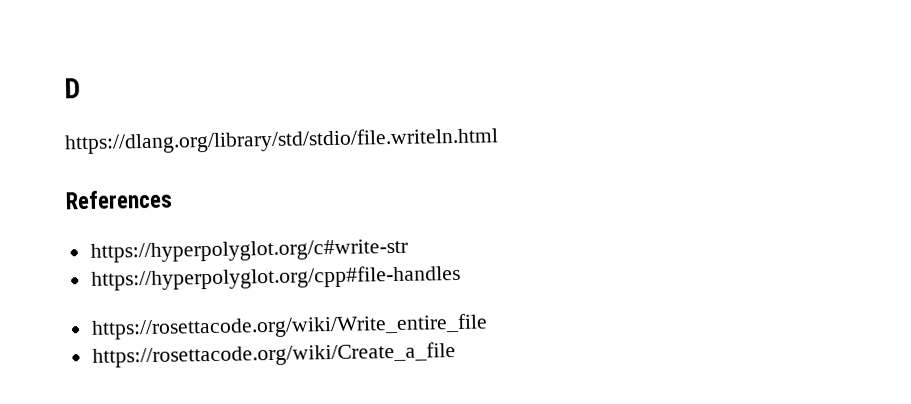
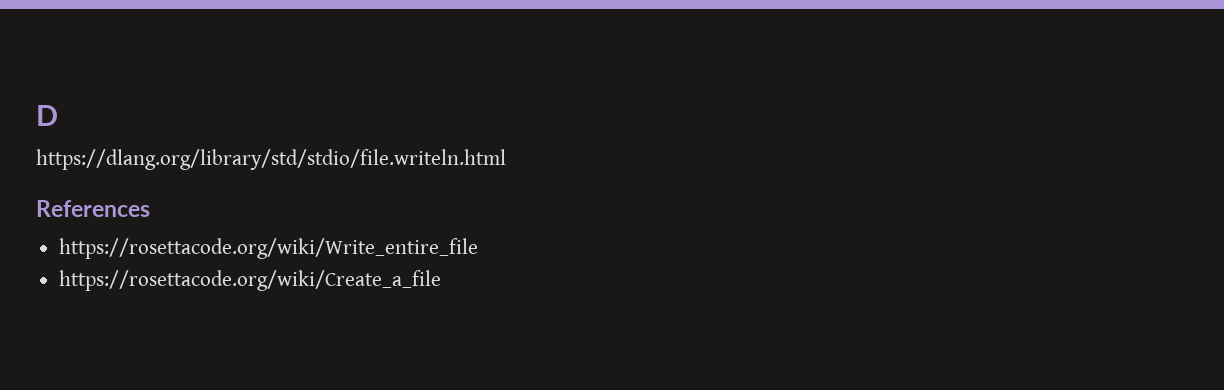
- https://hyperpolyglot.org/c#write-str
- https://hyperpolyglot.org/cpp#file-handles

